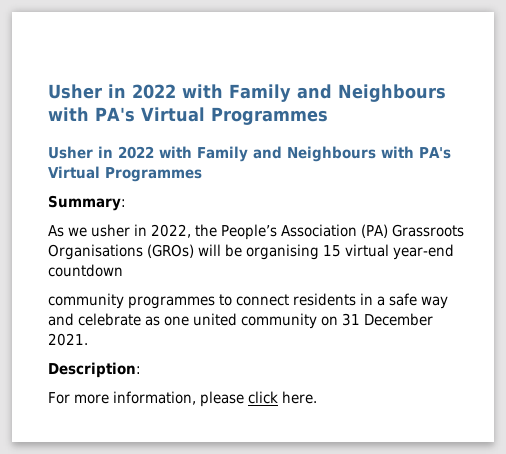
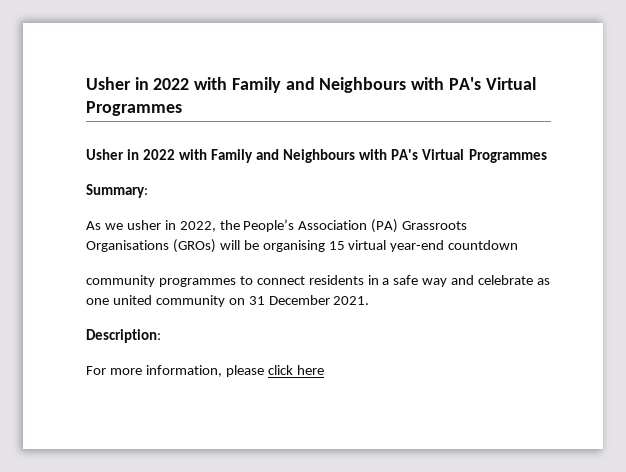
- For more information, please click here.
+ For more information, please click here

